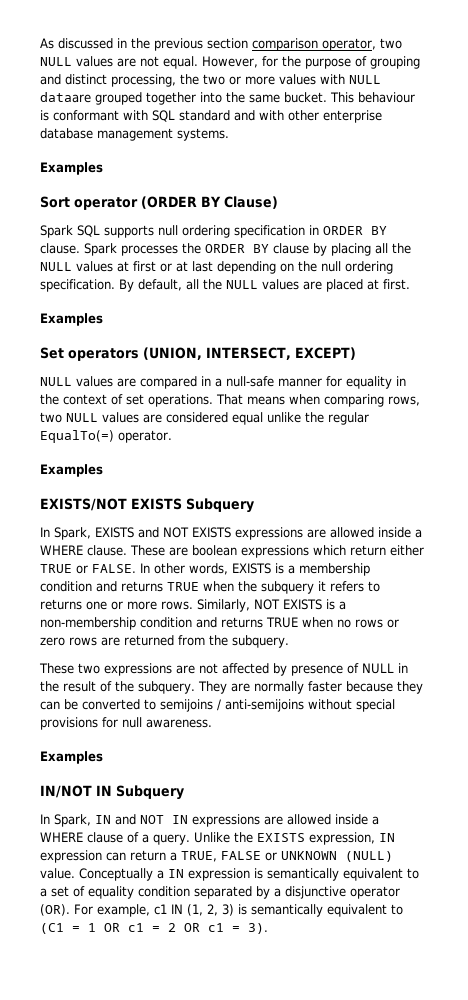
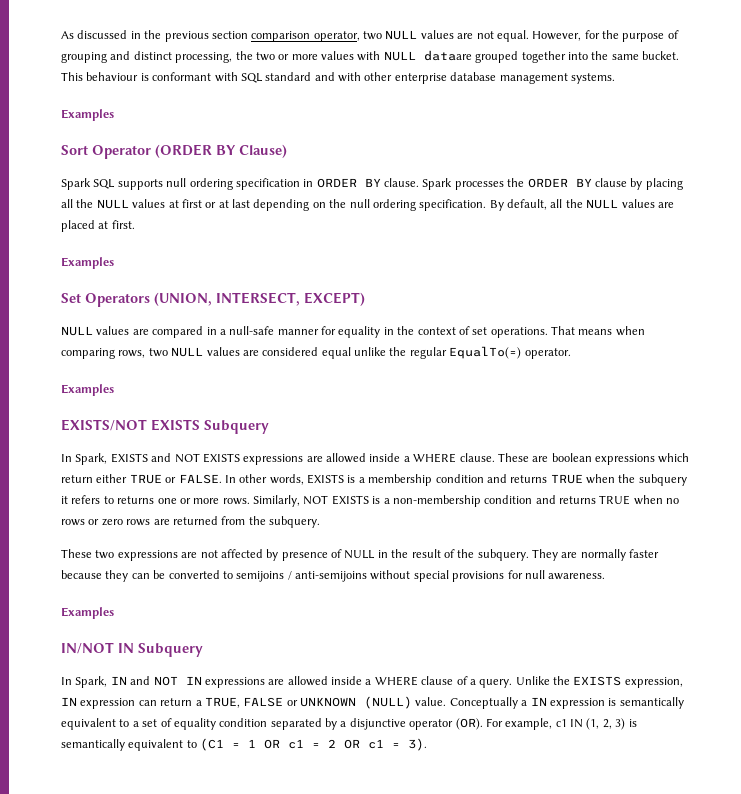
- Sort operator (ORDER BY Clause)
+ Sort Operator (ORDER BY Clause)
- Set operators (UNION, INTERSECT, EXCEPT)
+ Set Operators (UNION, INTERSECT, EXCEPT)

